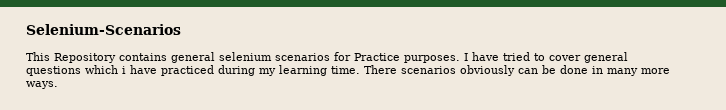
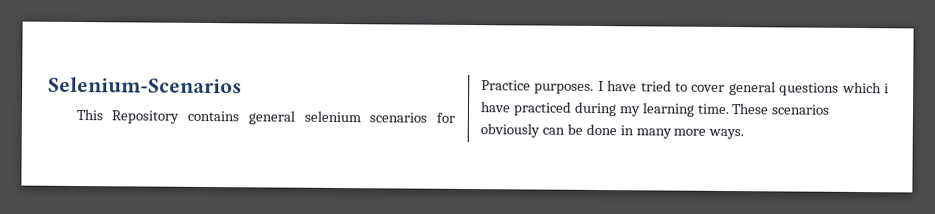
- There scenarios obviously can be done in many more ways.
+ These scenarios obviously can be done in many more ways.

